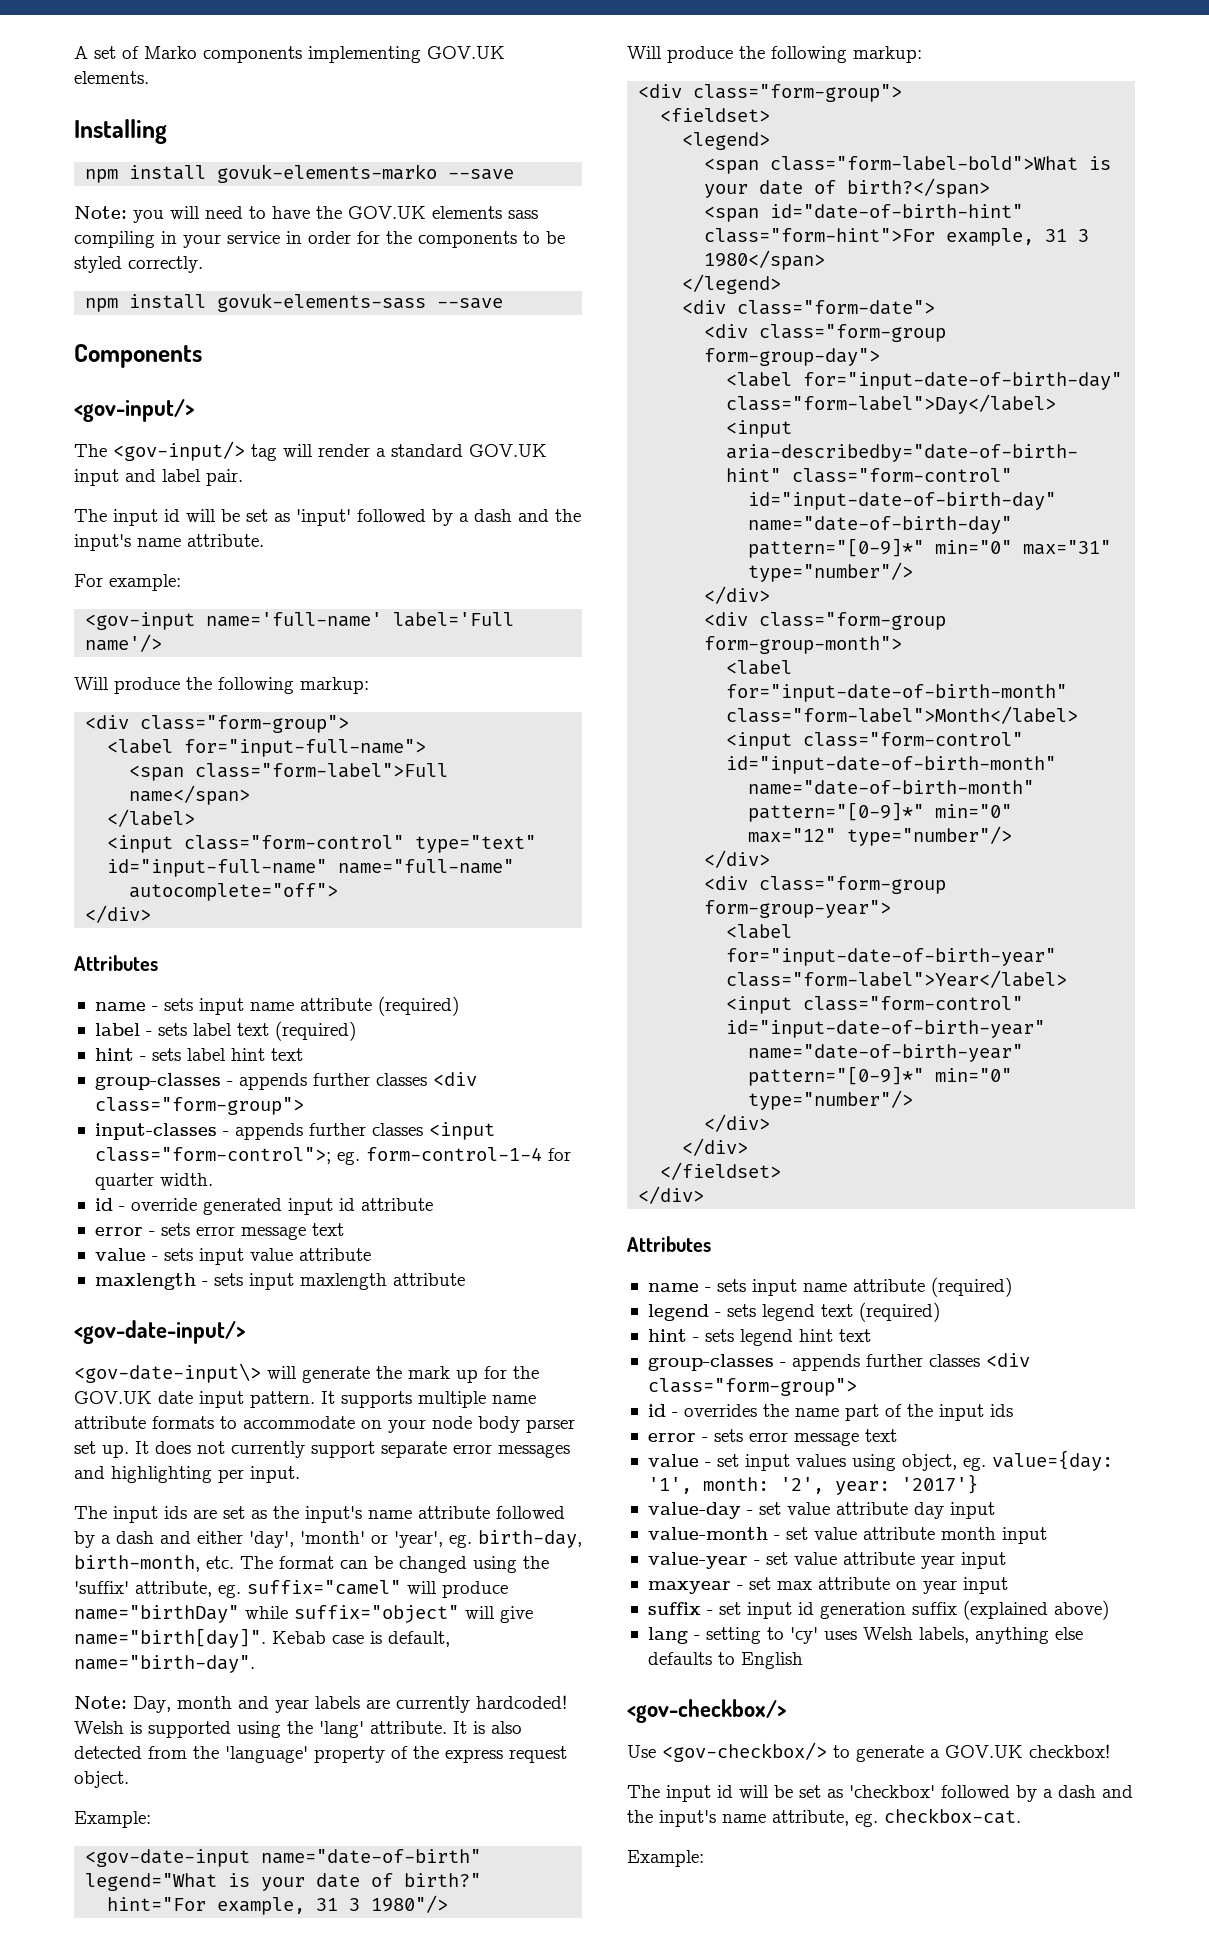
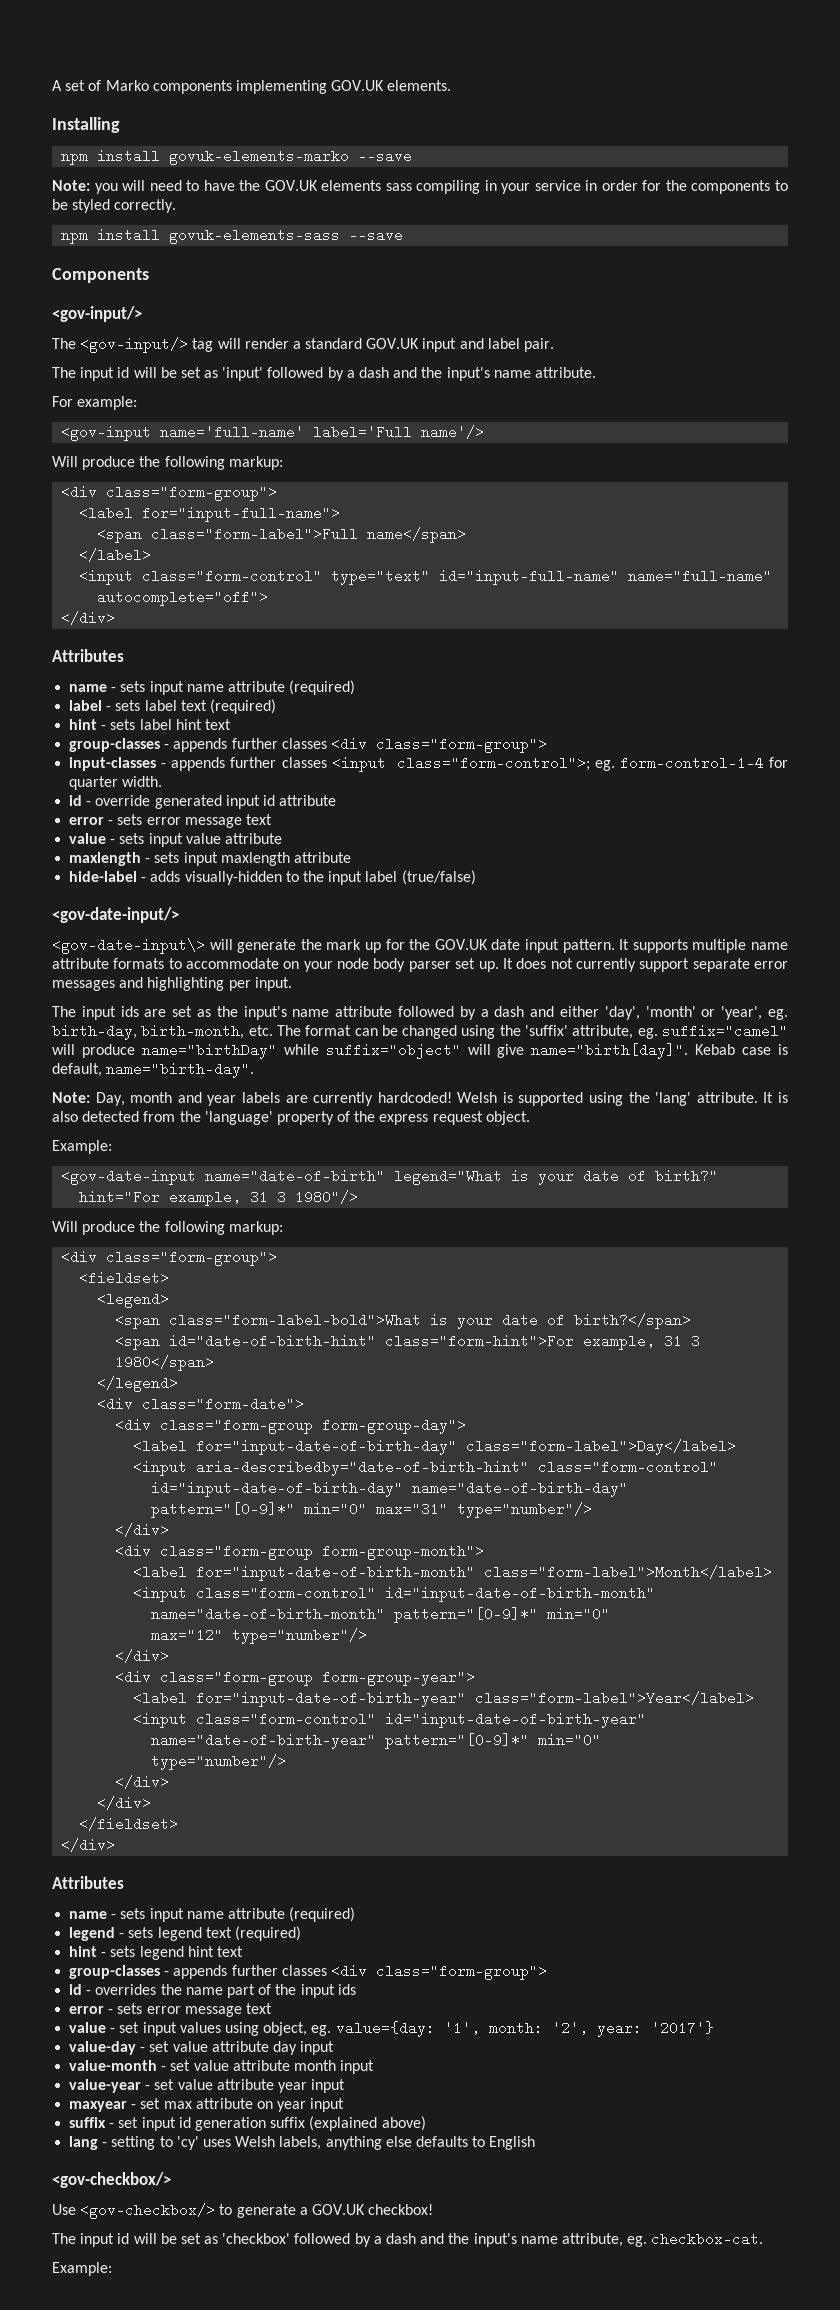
+ hide-label - adds visually-hidden to the input label (true/false)

